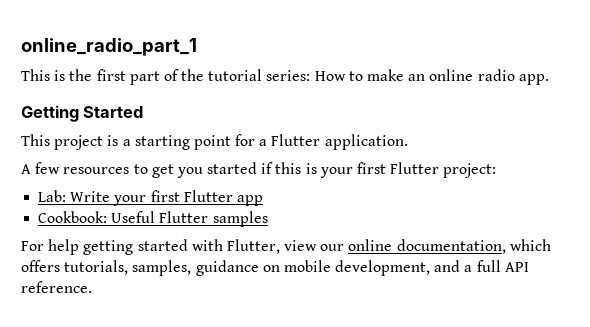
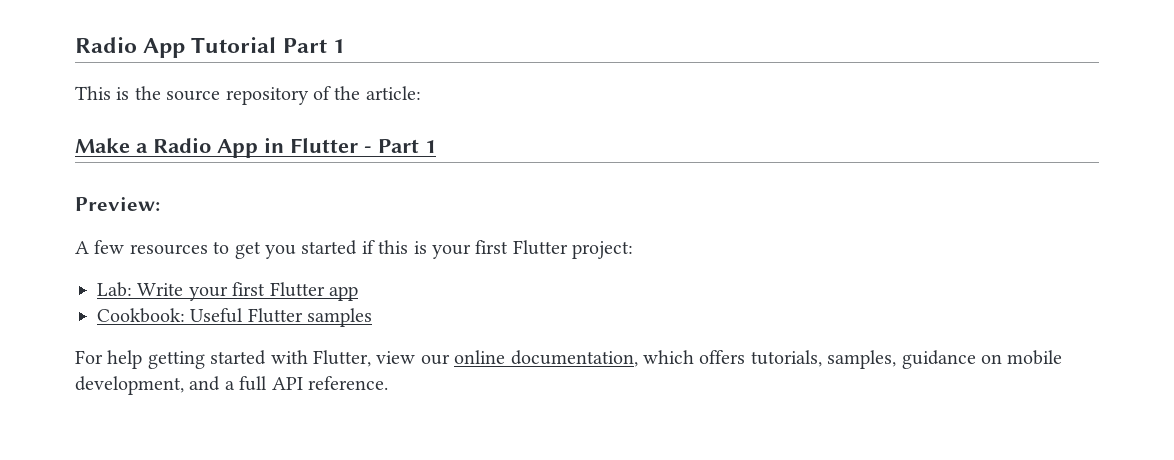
- online_radio_part_1
- This is the first part of the tutorial series: How to make an online radio app.
- Getting Started
- This project is a starting point for a Flutter application.
+ Radio App Tutorial Part 1
+ This is the source repository of the article:
+ Make a Radio App in Flutter - Part 1
+ Preview:

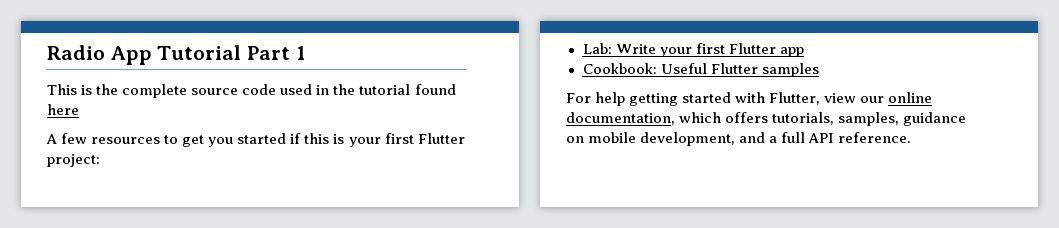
- This is the source repository of the article:
- Make a Radio App in Flutter - Part 1
- Preview:
+ This is the complete source code used in the tutorial found here

